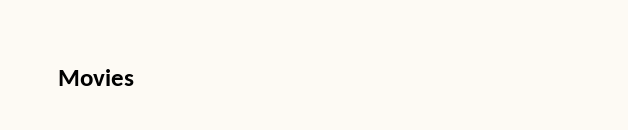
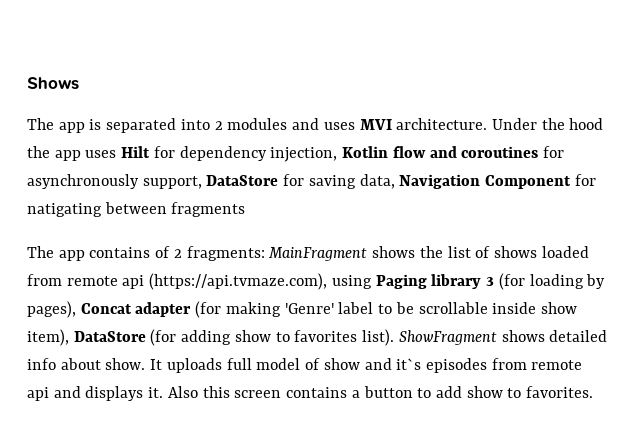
- Movies
+ Shows
+ The app is separated into 2 modules and uses MVI architecture. Under the hood the app uses Hilt for dependency injection, Kotlin flow and coroutines for asynchronously support, DataStore for saving data, Navigation Component for natigating between fragments
+ The app contains of 2 fragments: MainFragment shows the list of shows loaded from remote api (https://api.tvmaze.com), using Paging library 3 (for loading by pages), Concat adapter (for making 'Genre' label to be scrollable inside show item), DataStore (for adding show to favorites list). ShowFragment shows detailed info about show. It uploads full model of show and it`s episodes from remote api and displays it. Also this screen contains a button to add show to favorites.

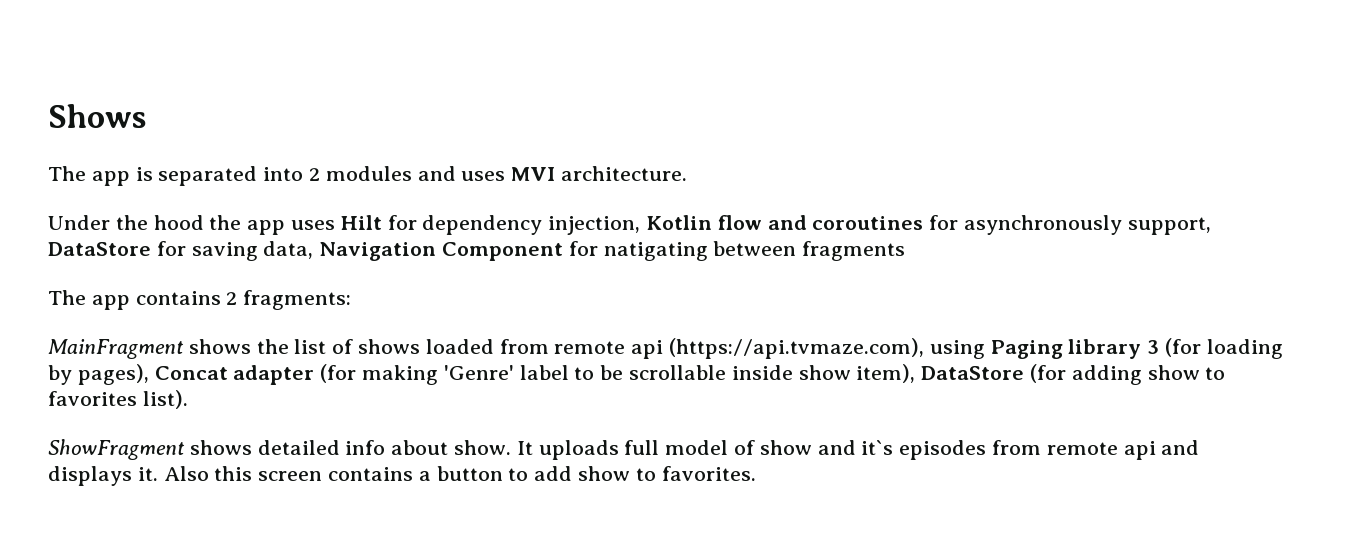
- The app is separated into 2 modules and uses MVI architecture. Under the hood the app uses Hilt for dependency injection, Kotlin flow and coroutines for asynchronously support, DataStore for saving data, Navigation Component for natigating between fragments
+ The app is separated into 2 modules and uses MVI architecture.
+ Under the hood the app uses Hilt for dependency injection, Kotlin flow and coroutines for asynchronously support, DataStore for saving data, Navigation Component for natigating between fragments
- The app contains of 2 fragments: MainFragment shows the list of shows loaded from remote api (https://api.tvmaze.com), using Paging library 3 (for loading by pages), Concat adapter (for making 'Genre' label to be scrollable inside show item), DataStore (for adding show to favorites list). ShowFragment shows detailed info about show.
+ The app contains 2 fragments:
+ MainFragment shows the list of shows loaded from remote api (https://api.tvmaze.com), using Paging library 3 (for loading by pages), Concat adapter (for making 'Genre' label to be scrollable inside show item), DataStore (for adding show to favorites list).
+ ShowFragment shows detailed info about show.

